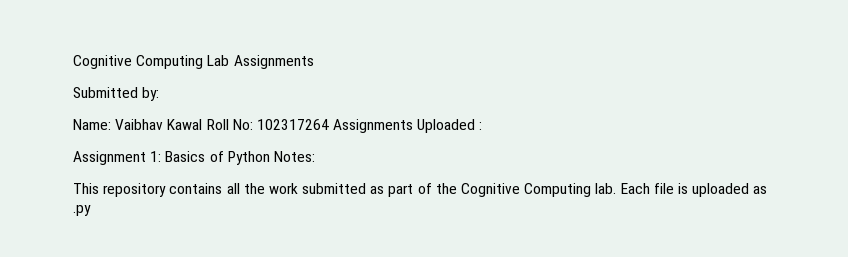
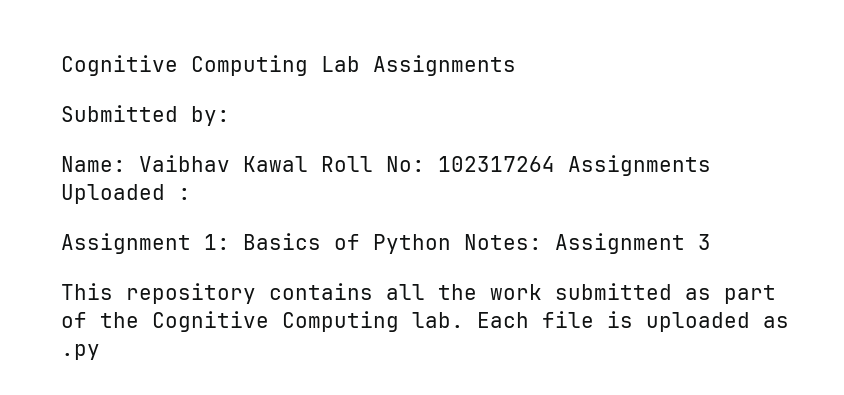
- Assignment 1: Basics of Python Notes:
+ Assignment 1: Basics of Python Notes: Assignment 3

